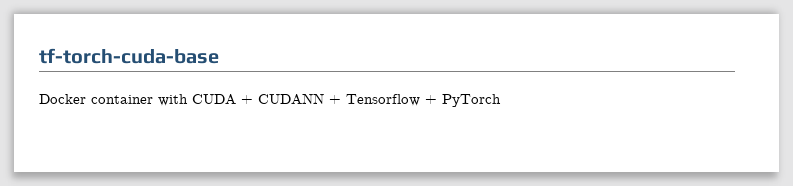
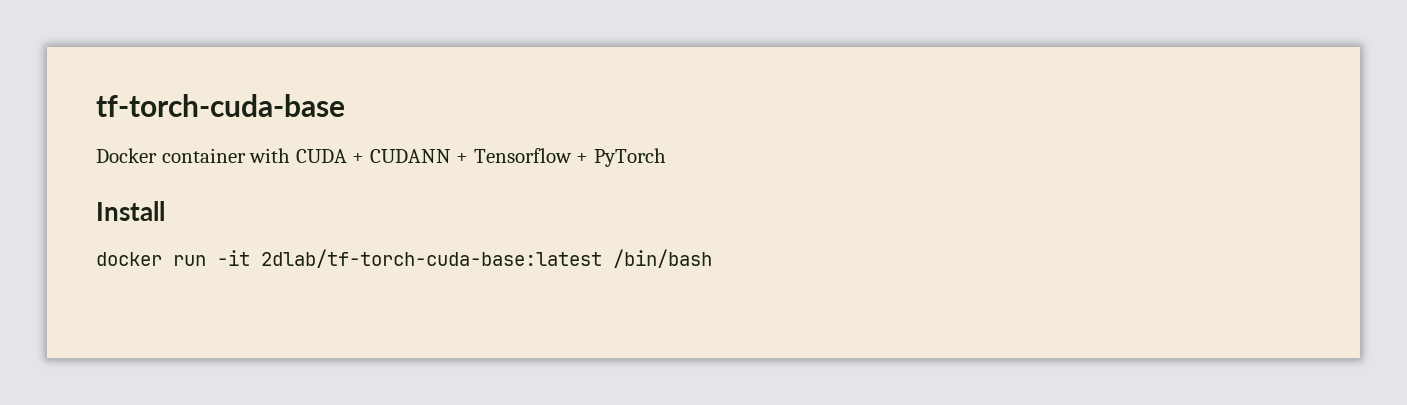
+ Install
+ docker run -it 2dlab/tf-torch-cuda-base:latest /bin/bash

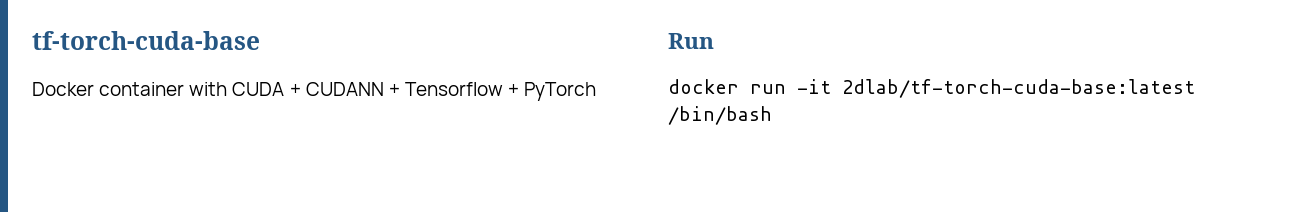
- Install
+ Run

